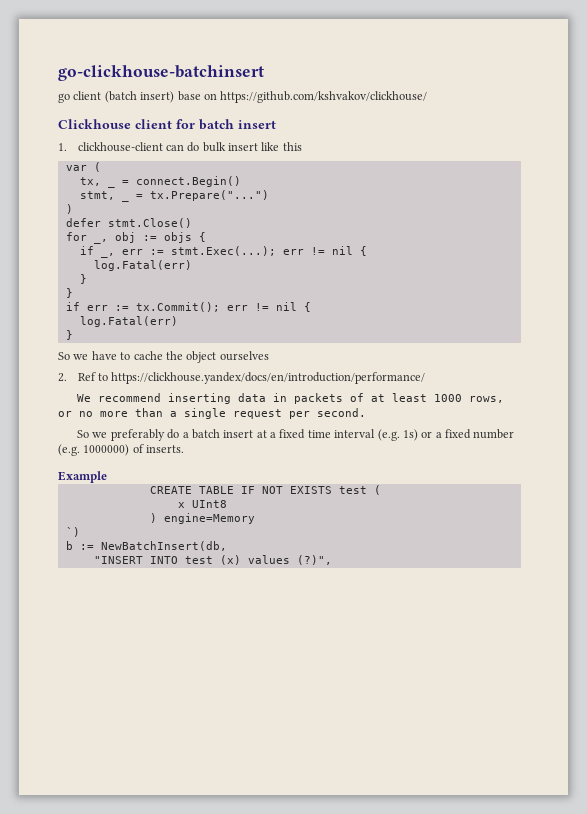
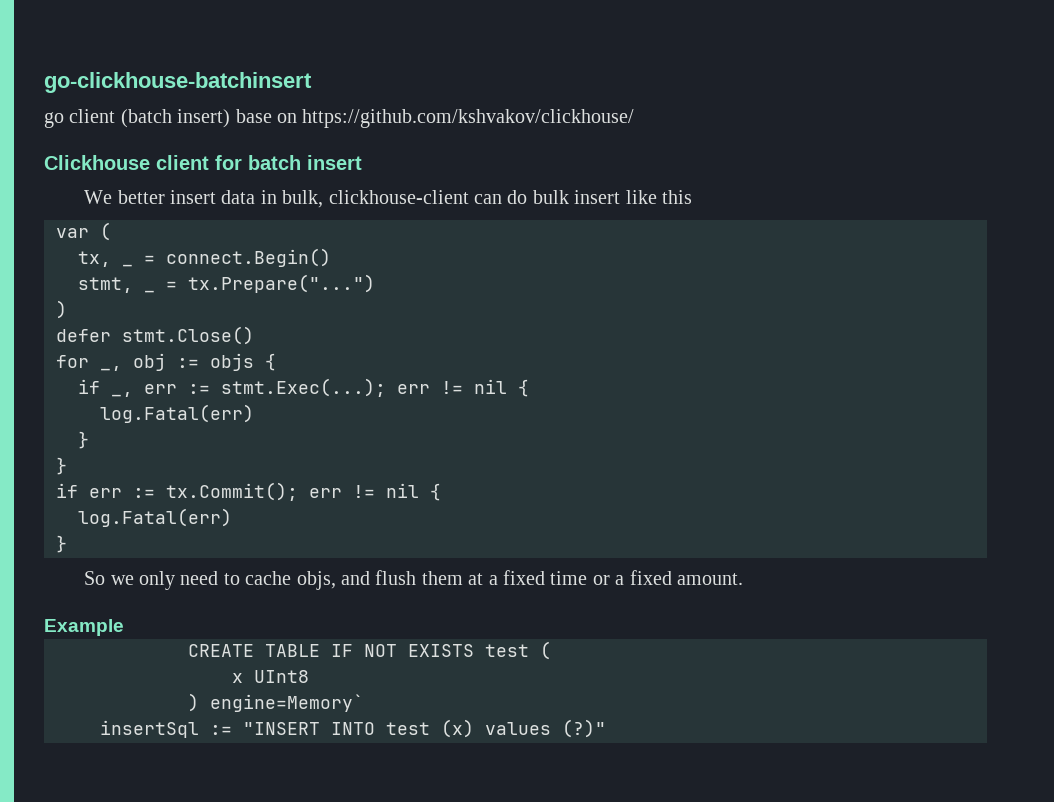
- 1. clickhouse-client can do bulk insert like this
+ We better insert data in bulk, clickhouse-client can do bulk insert like this
- So we have to cache the object ourselves
- 2. Ref to https://clickhouse.yandex/docs/en/introduction/performance/
- We recommend inserting data in packets of at least 1000 rows, or no more than a single request per second.
- So we preferably do a batch insert at a fixed time interval (e.g. 1s) or a fixed number (e.g. 1000000) of inserts.
+ So we only need to cache objs, and flush them at a fixed time or a fixed amount.
- ) engine=Memory
- `)
- b := NewBatchInsert(db,
- "INSERT INTO test (x) values (?)",
+ ) engine=Memory`
+ insertSql := "INSERT INTO test (x) values (?)"

